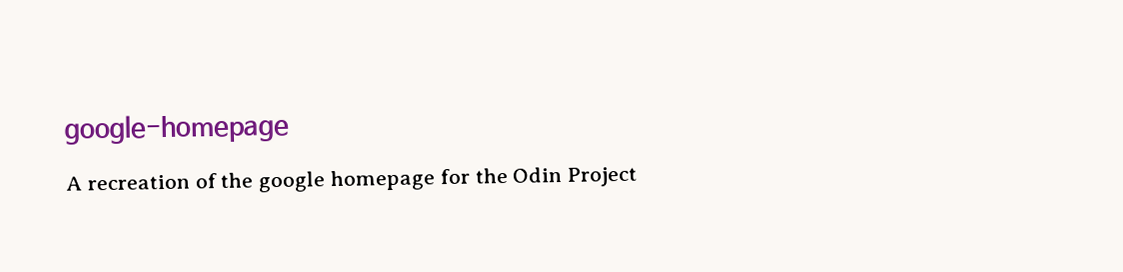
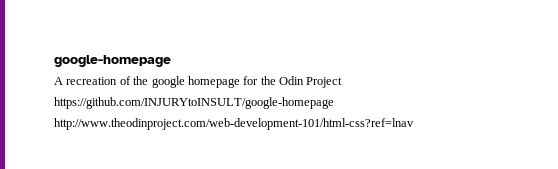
+ https://github.com/INJURYtoINSULT/google-homepage
+ http://www.theodinproject.com/web-development-101/html-css?ref=lnav

